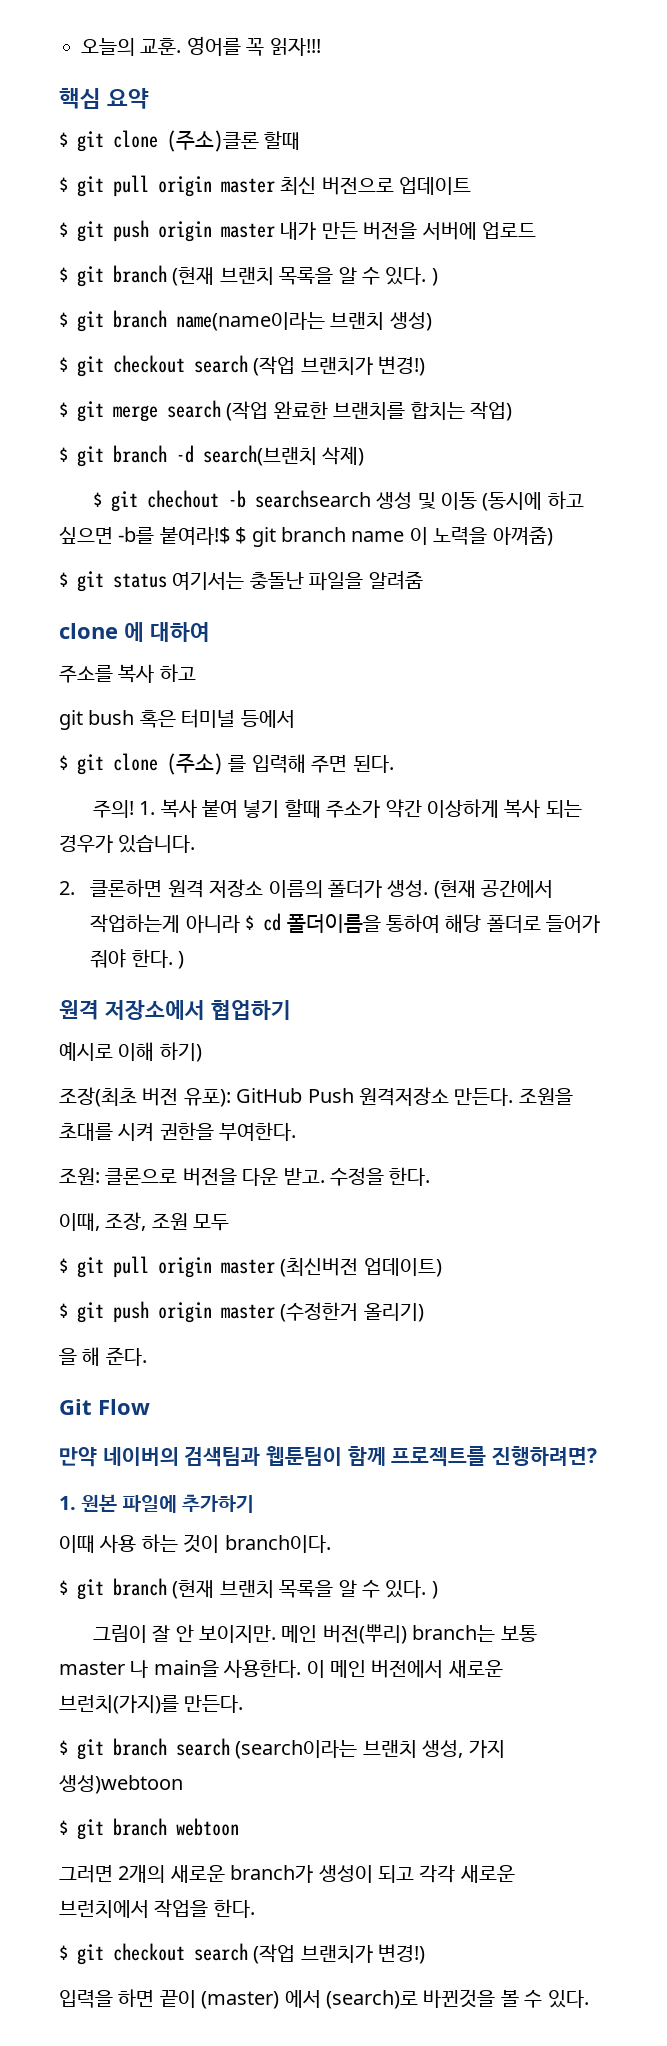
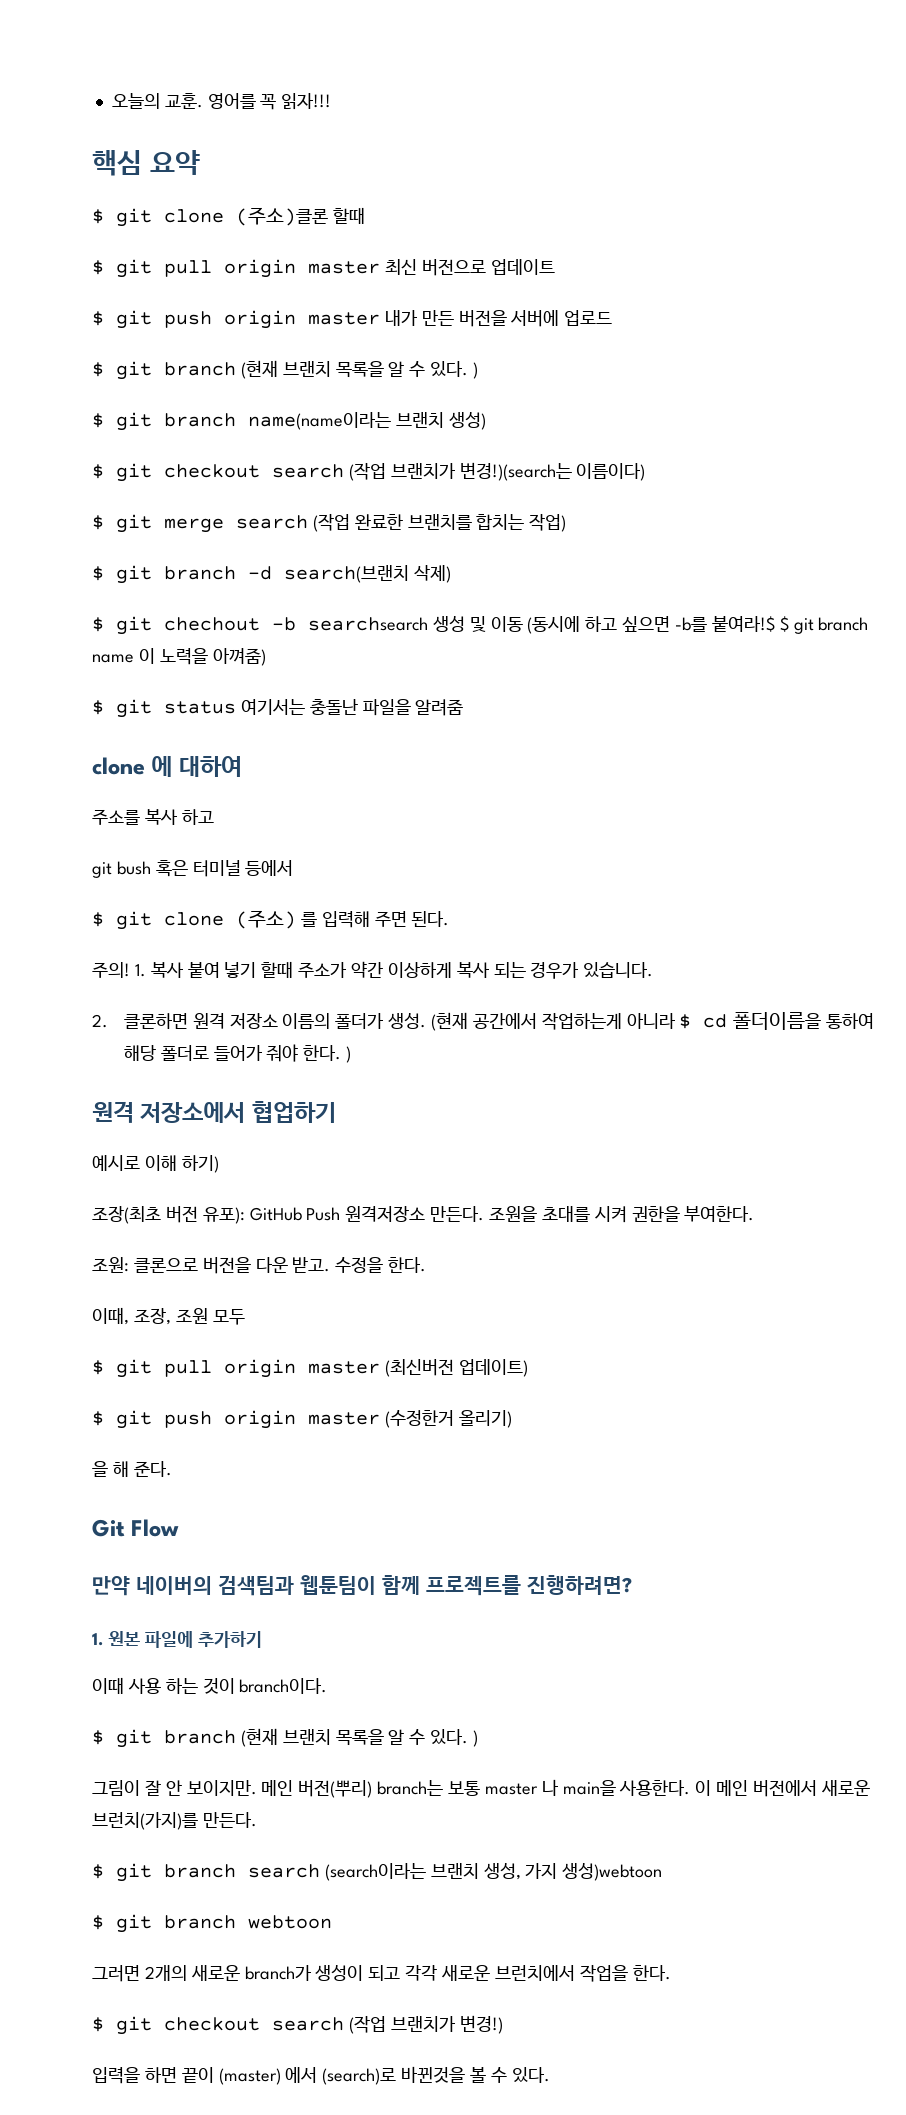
  $ git branch name(name이라는 브랜치 생성)
- $ git checkout search (작업 브랜치가 변경!)
+ $ git checkout search (작업 브랜치가 변경!)(search는 이름이다)

